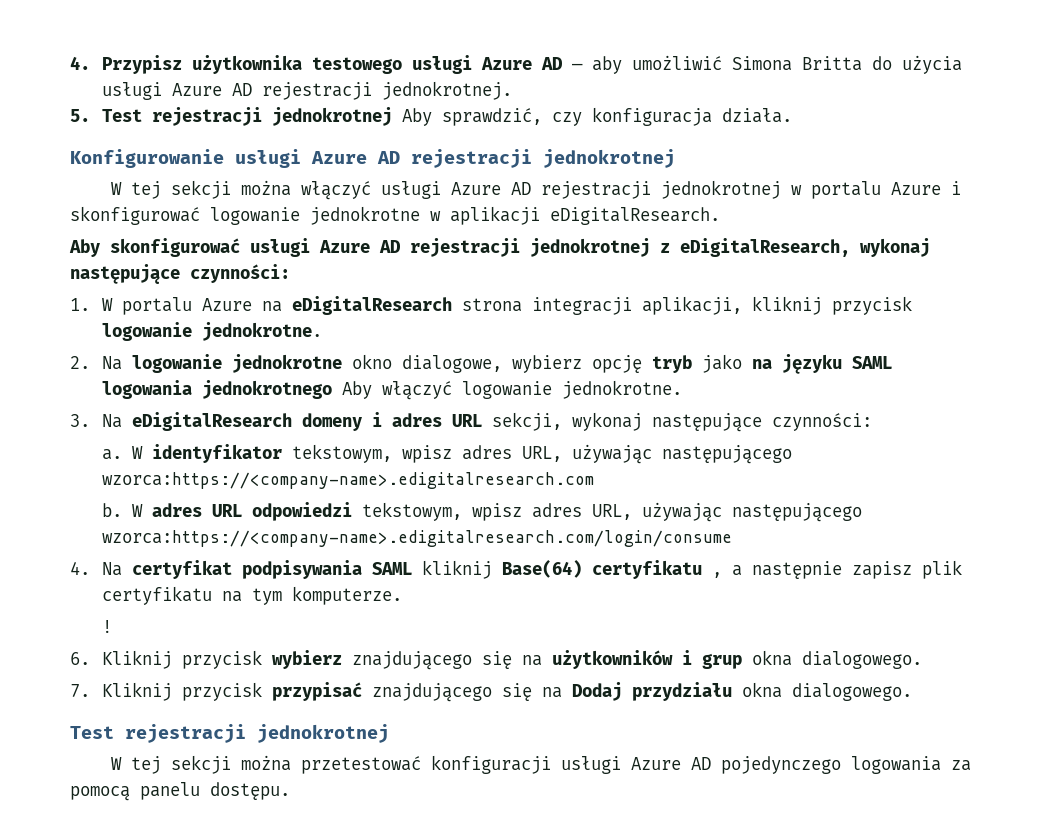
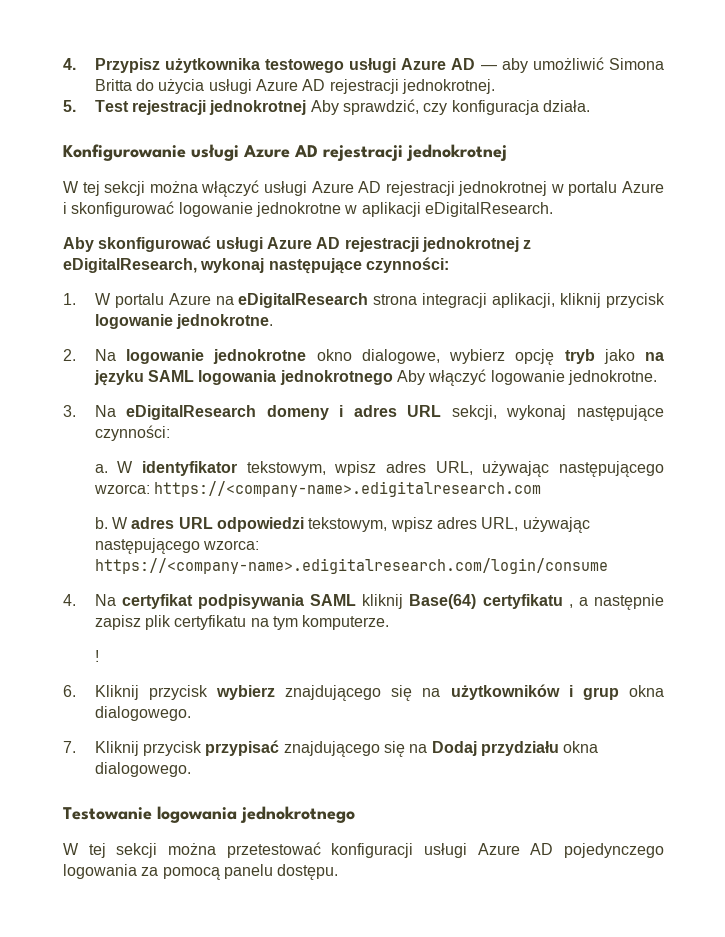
- W identyfikator tekstowym, wpisz adres URL, używając następującego wzorca:https://<company-name>.edigitalresearch.com
+ W identyfikator tekstowym, wpisz adres URL, używając następującego wzorca: https://<company-name>.edigitalresearch.com
- W adres URL odpowiedzi tekstowym, wpisz adres URL, używając następującego wzorca:https://<company-name>.edigitalresearch.com/login/consume
+ W adres URL odpowiedzi tekstowym, wpisz adres URL, używając następującego wzorca: https://<company-name>.edigitalresearch.com/login/consume
  7. Kliknij przycisk przypisać znajdującego się na Dodaj przydziału okna dialogowego.
- Test rejestracji jednokrotnej
+ Testowanie logowania jednokrotnego

